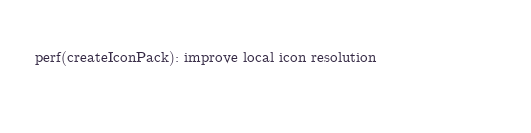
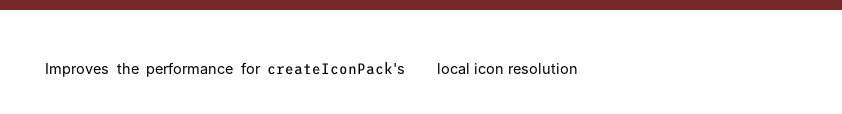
- perf(createIconPack): improve local icon resolution
+ Improves the performance for createIconPack's local icon resolution

